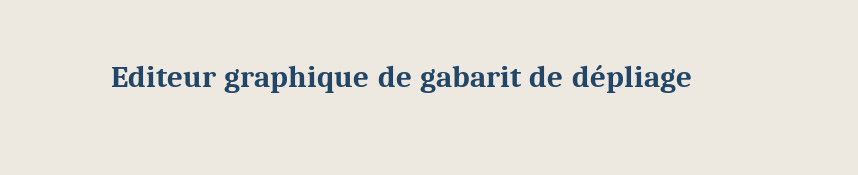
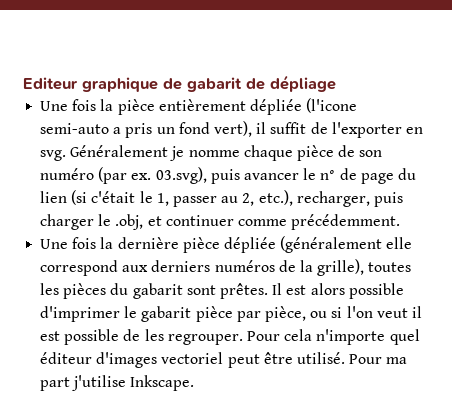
+ Une fois la pièce entièrement dépliée (l'icone semi-auto a pris un fond vert), il suffit de l'exporter en svg. Généralement je nomme chaque pièce de son numéro (par ex. 03.svg), puis avancer le n° de page du lien (si c'était le 1, passer au 2, etc.), recharger, puis charger le .obj, et continuer comme précédemment.
+ Une fois la dernière pièce dépliée (généralement elle correspond aux derniers numéros de la grille), toutes les pièces du gabarit sont prêtes. Il est alors possible d'imprimer le gabarit pièce par pièce, ou si l'on veut il est possible de les regrouper. Pour cela n'importe quel éditeur d'images vectoriel peut être utilisé. Pour ma part j'utilise Inkscape.

